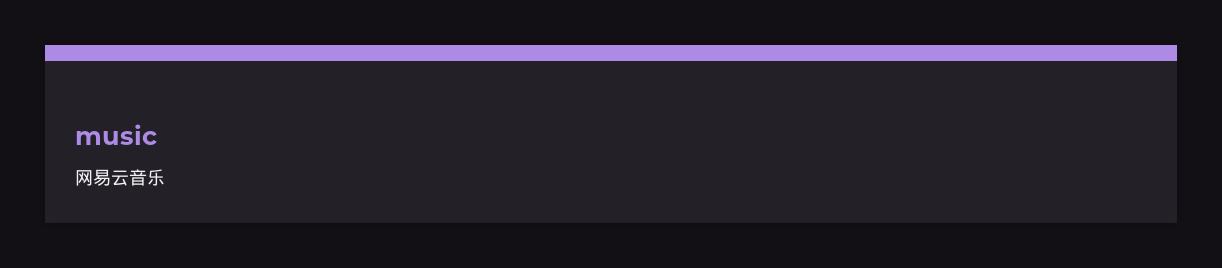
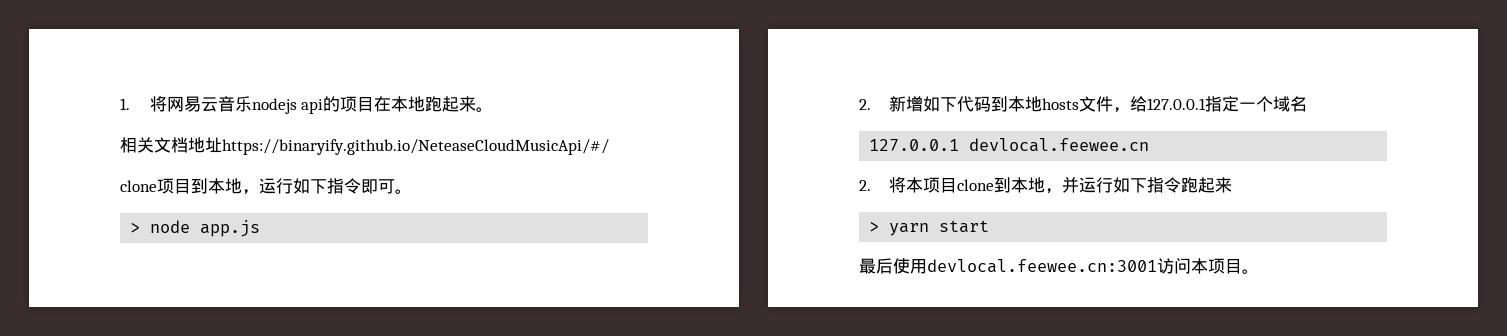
- music
- 网易云音乐
+ 1.将网易云音乐nodejs api的项目在本地跑起来。
+ 相关文档地址https://binaryify.github.io/NeteaseCloudMusicApi/#/
+ clone项目到本地，运行如下指令即可。
+ > node app.js
+ 2.新增如下代码到本地hosts文件，给127.0.0.1指定一个域名
+ 127.0.0.1 devlocal.feewee.cn
+ 2.将本项目clone到本地，并运行如下指令跑起来
+ > yarn start
+ 最后使用devlocal.feewee.cn:3001访问本项目。

